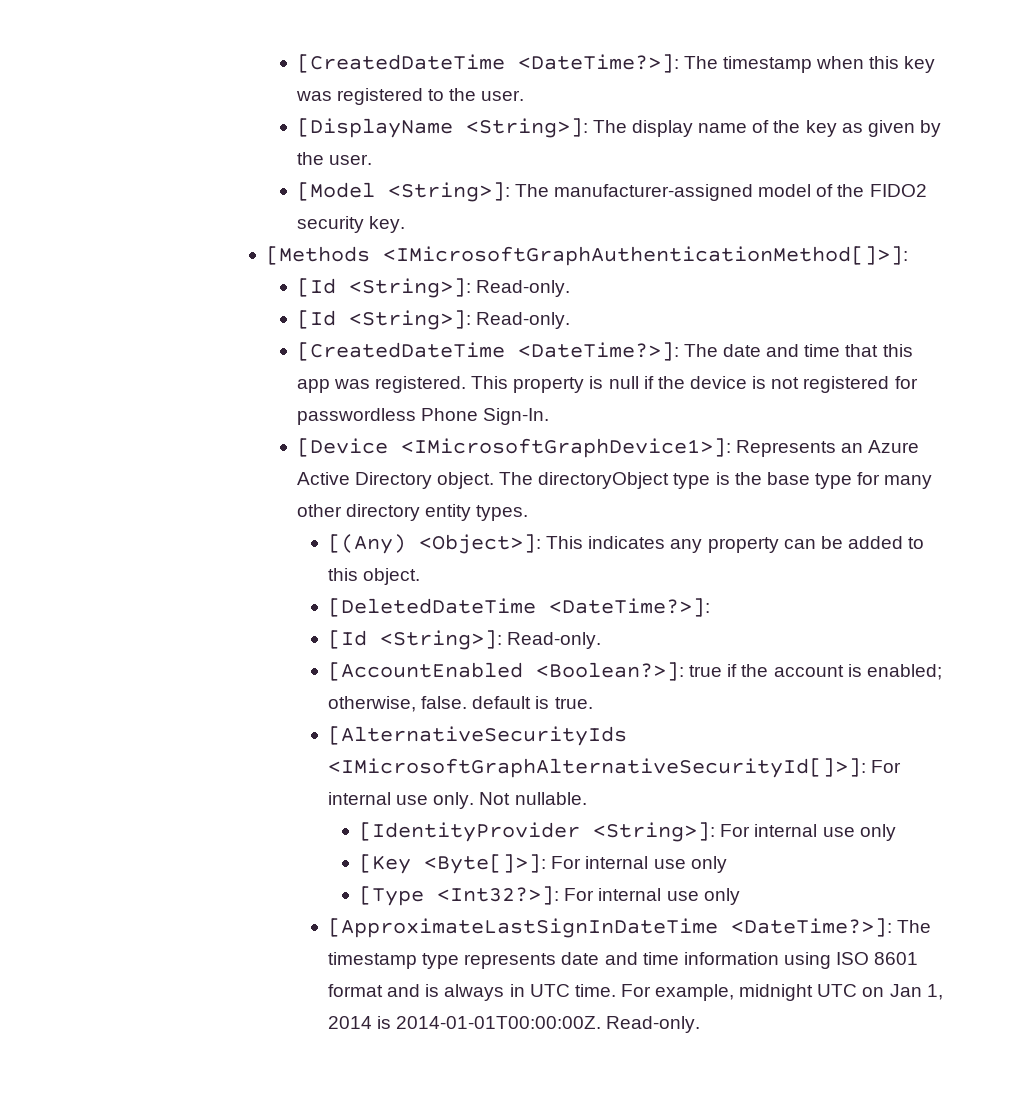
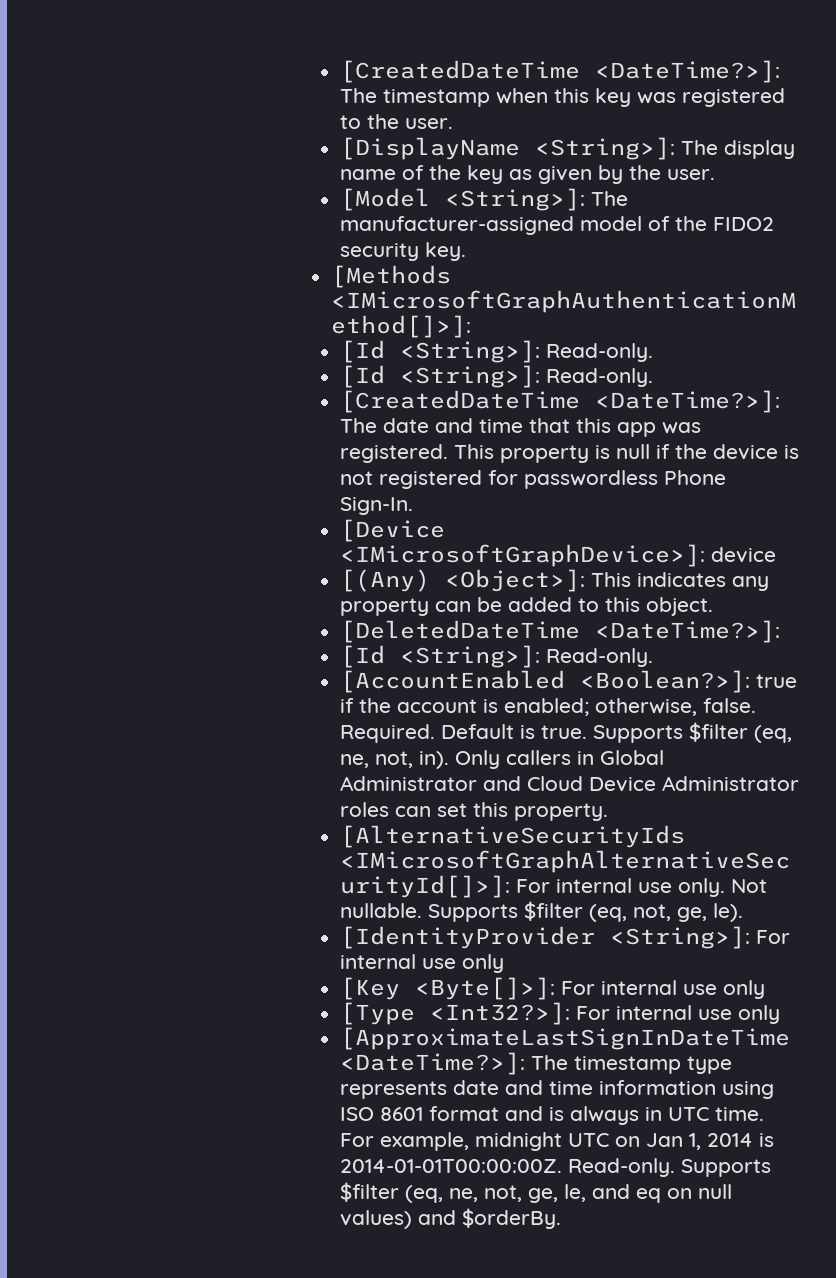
- [Device <IMicrosoftGraphDevice1>]: Represents an Azure Active Directory object. The directoryObject type is the base type for many other directory entity types.
+ [Device <IMicrosoftGraphDevice>]: device
- [AccountEnabled <Boolean?>]: true if the account is enabled; otherwise, false. default is true.
+ [AccountEnabled <Boolean?>]: true if the account is enabled; otherwise, false. Required. Default is true. Supports $filter (eq, ne, not, in). Only callers in Global Administrator and Cloud Device Administrator roles can set this property.
+ Supports $filter (eq, not, ge, le).
+ Supports $filter (eq, ne, not, ge, le, and eq on null values) and $orderBy.

